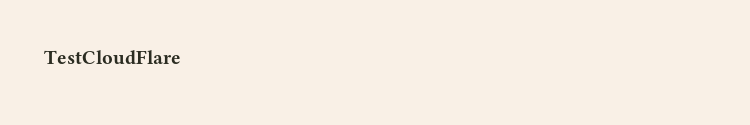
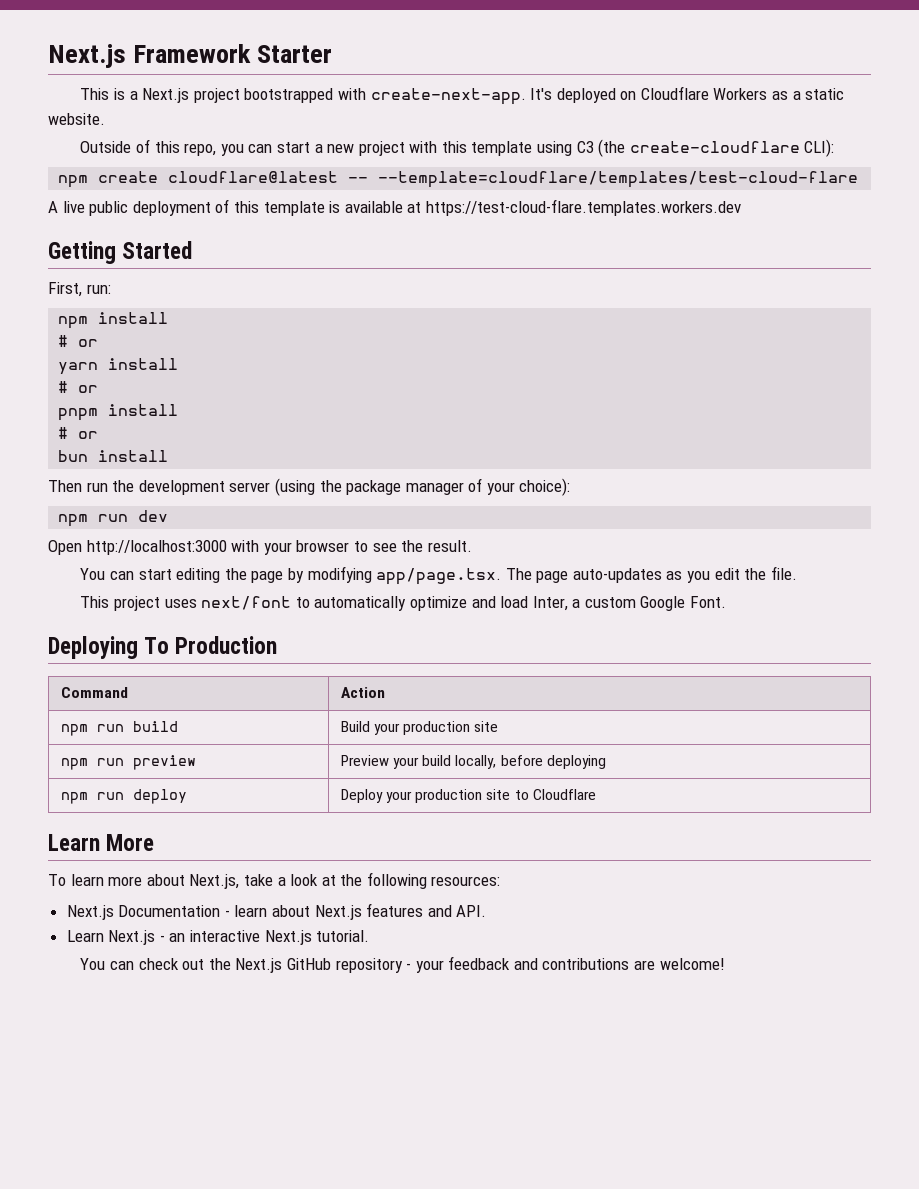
- TestCloudFlare
+ Next.js Framework Starter
+ This is a Next.js project bootstrapped with create-next-app. It's deployed on Cloudflare Workers as a static website.
+ Outside of this repo, you can start a new project with this template using C3 (the create-cloudflare CLI):
+ npm create cloudflare@latest -- --template=cloudflare/templates/test-cloud-flare
+ A live public deployment of this template is available at https://test-cloud-flare.templates.workers.dev
+ Getting Started
+ First, run:
+ npm install
+ # or
+ yarn install
+ # or
+ pnpm install
+ # or
+ bun install
+ Then run the development server (using the package manager of your choice):
+ npm run dev
+ Open http://localhost:3000 with your browser to see the result.
+ You can start editing the page by modifying app/page.tsx. The page auto-updates as you edit the file.
+ This project uses next/font to automatically optimize and load Inter, a custom Google Font.
+ Deploying To Production
+ Command | Action
+ npm run build | Build your production site
+ npm run preview | Preview your build locally, before deploying
+ npm run deploy | Deploy your production site to Cloudflare
+ Learn More
+ To learn more about Next.js, take a look at the following resources:
+ Next.js Documentation - learn about Next.js features and API.
+ Learn Next.js - an interactive Next.js tutorial.
+ You can check out the Next.js GitHub repository - your feedback and contributions are welcome!

